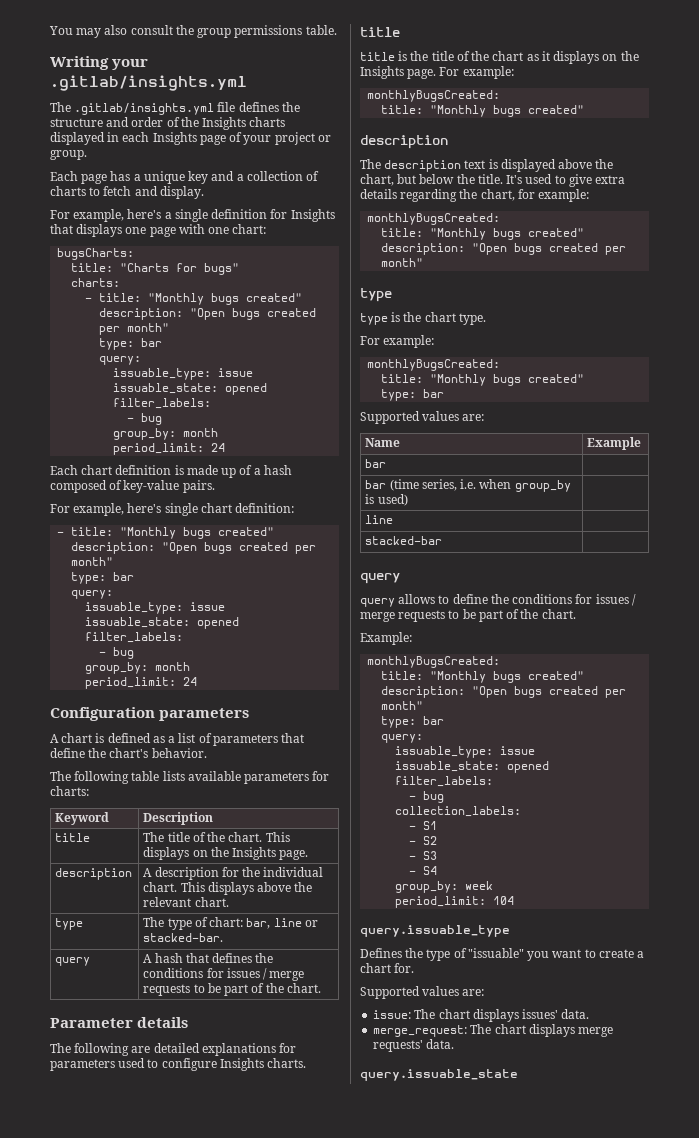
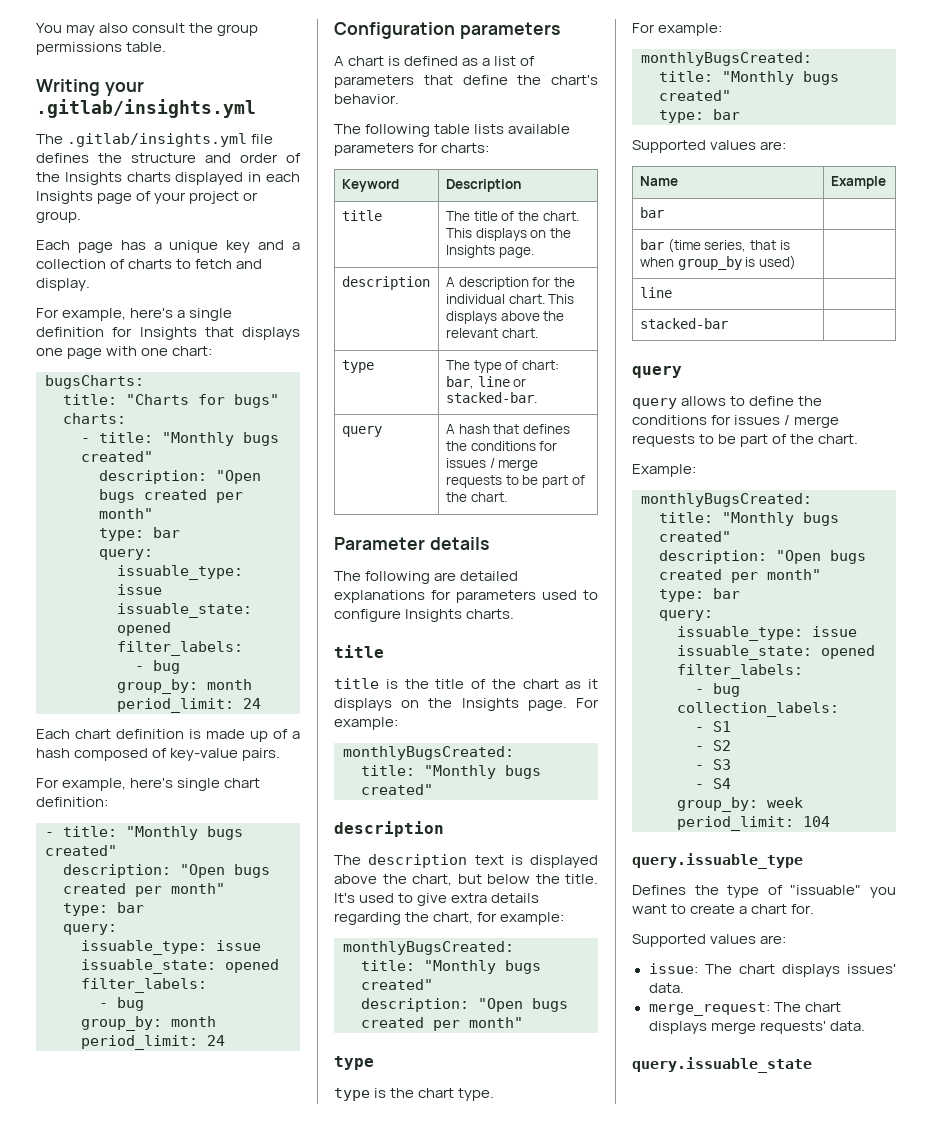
- bar (time series, i.e. when group_by is used) |
+ bar (time series, that is when group_by is used) |

